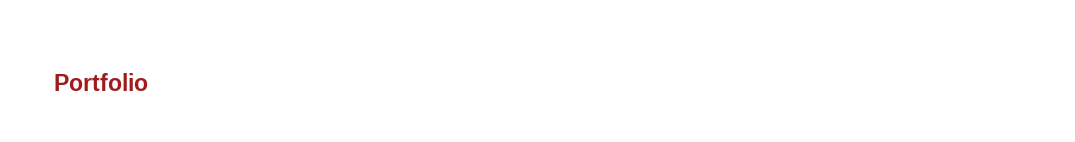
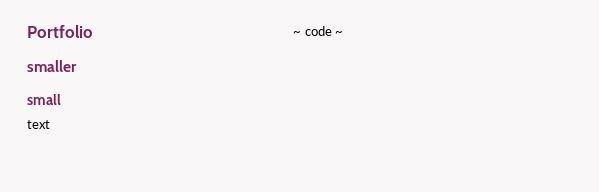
+ smaller
+ small
+ text
+ ~ code ~

